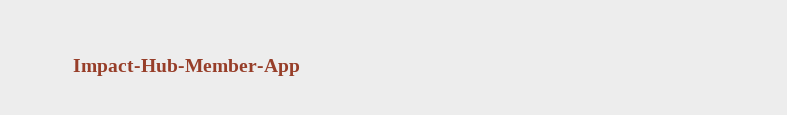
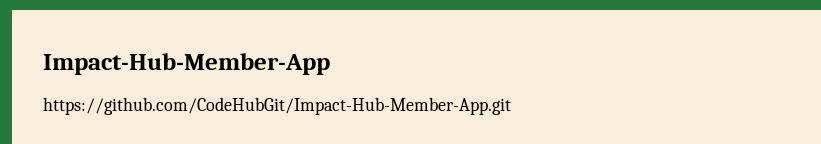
+ https://github.com/CodeHubGit/Impact-Hub-Member-App.git

